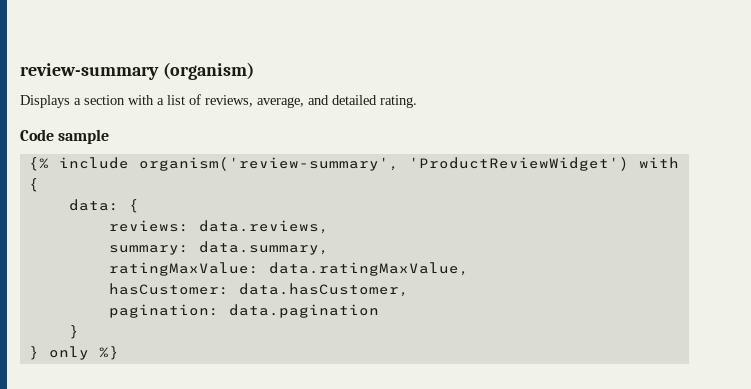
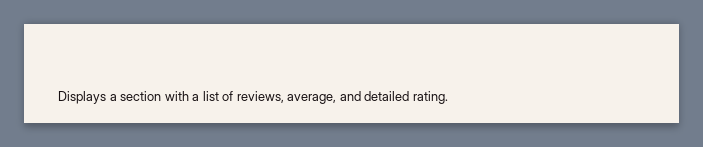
- review-summary (organism)
- Code sample
- {% include organism('review-summary', 'ProductReviewWidget') with {
- data: {
- reviews: data.reviews,
- summary: data.summary,
- ratingMaxValue: data.ratingMaxValue,
- hasCustomer: data.hasCustomer,
- pagination: data.pagination
- }
- } only %}

